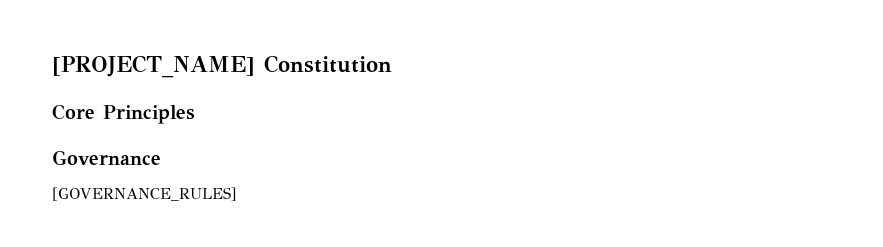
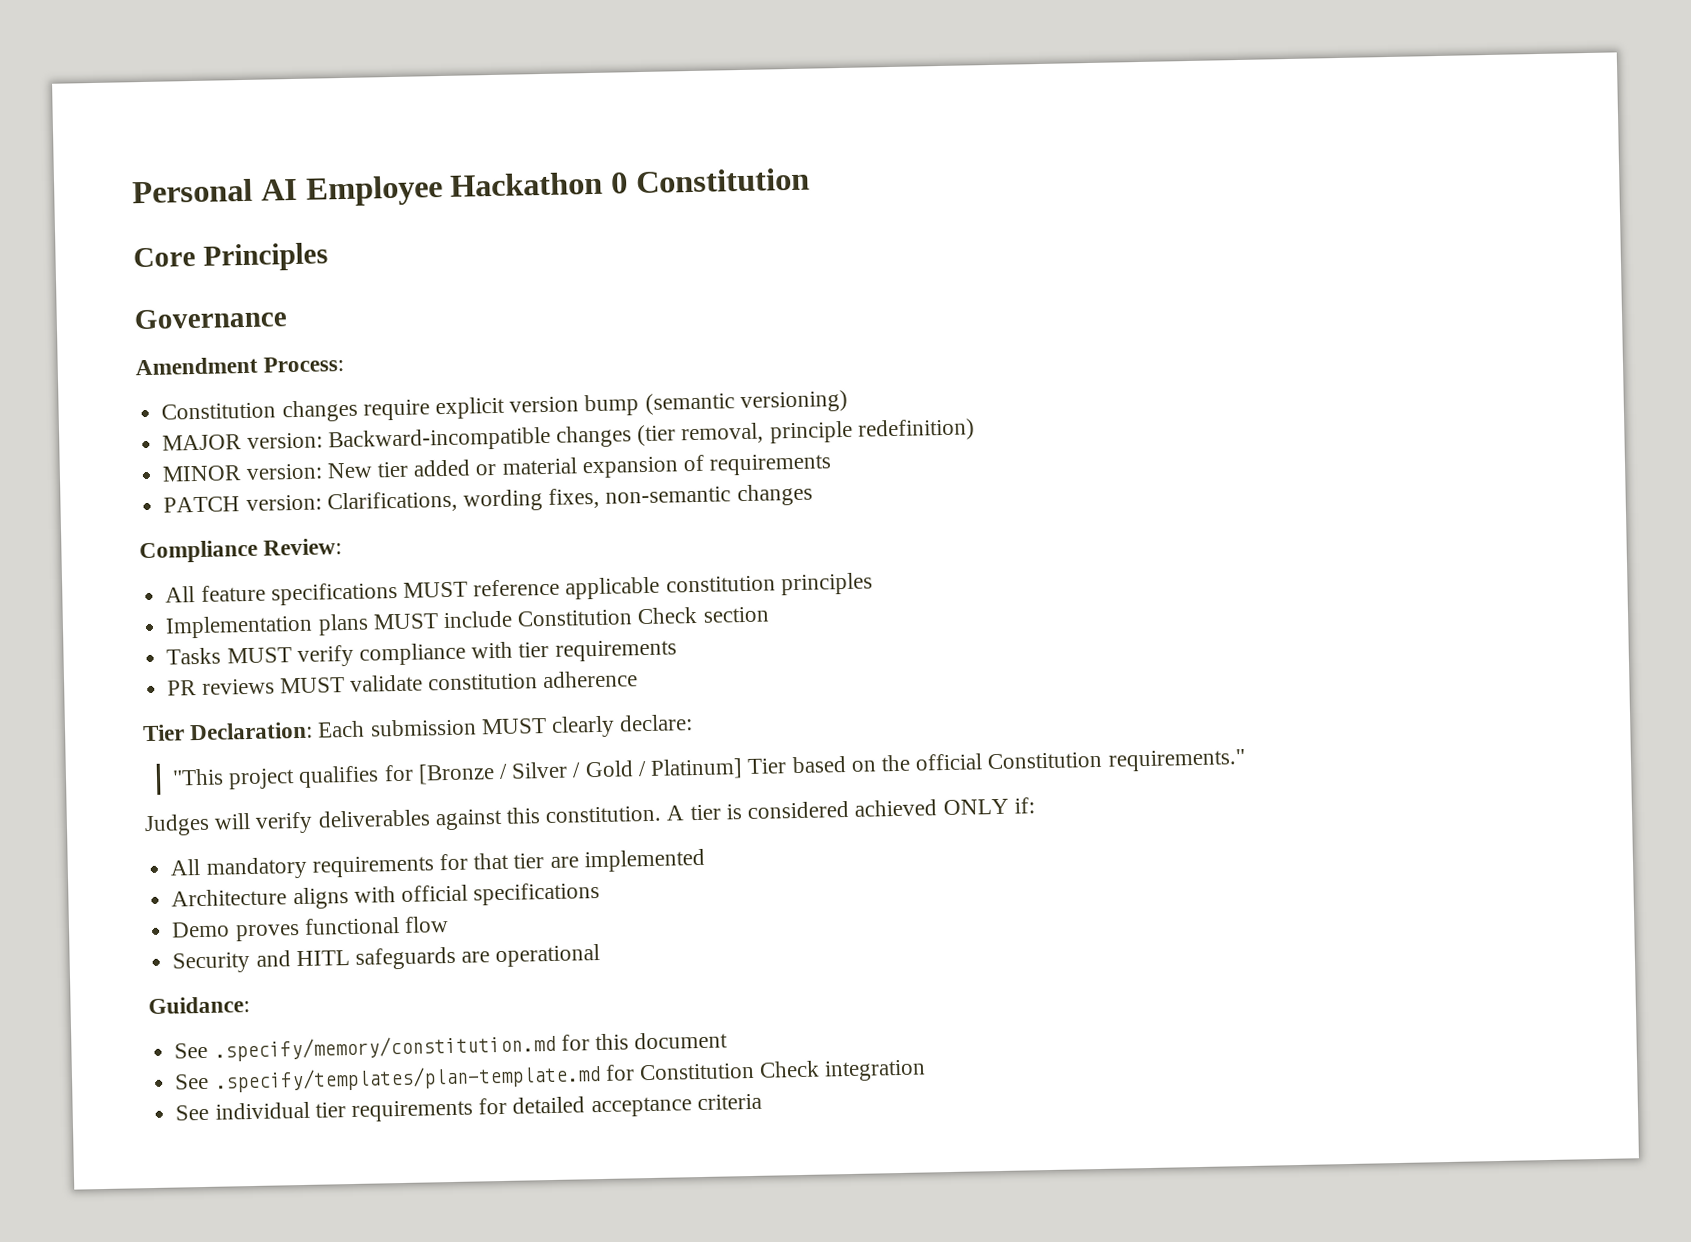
- [PROJECT_NAME] Constitution
+ Personal AI Employee Hackathon 0 Constitution
- [GOVERNANCE_RULES]
+ Amendment Process:
+ Constitution changes require explicit version bump (semantic versioning)
+ MAJOR version: Backward-incompatible changes (tier removal, principle redefinition)
+ MINOR version: New tier added or material expansion of requirements
+ PATCH version: Clarifications, wording fixes, non-semantic changes
+ Compliance Review:
+ All feature specifications MUST reference applicable constitution principles
+ Implementation plans MUST include Constitution Check section
+ Tasks MUST verify compliance with tier requirements
+ PR reviews MUST validate constitution adherence
+ Tier Declaration: Each submission MUST clearly declare:
+ "This project qualifies for [Bronze / Silver / Gold / Platinum] Tier based on the official Constitution requirements."
+ Judges will verify deliverables against this constitution. A tier is considered achieved ONLY if:
+ All mandatory requirements for that tier are implemented
+ Architecture aligns with official specifications
+ Demo proves functional flow
+ Security and HITL safeguards are operational
+ Guidance:
+ See .specify/memory/constitution.md for this document
+ See .specify/templates/plan-template.md for Constitution Check integration
+ See individual tier requirements for detailed acceptance criteria

